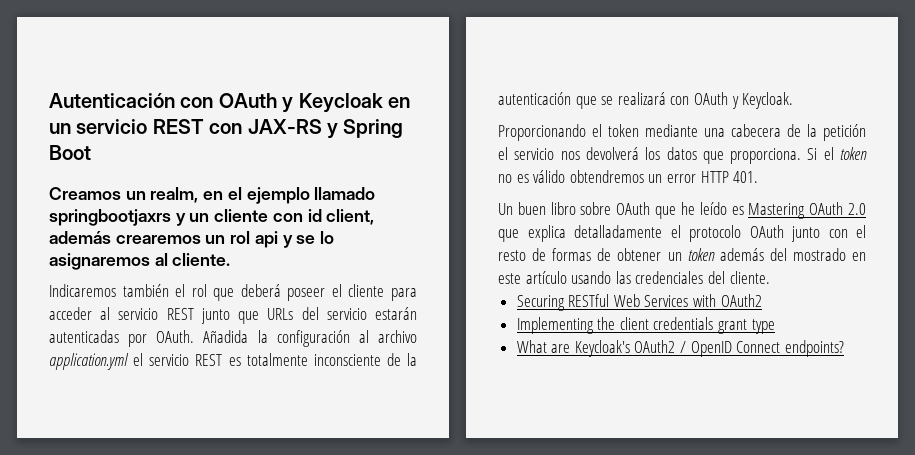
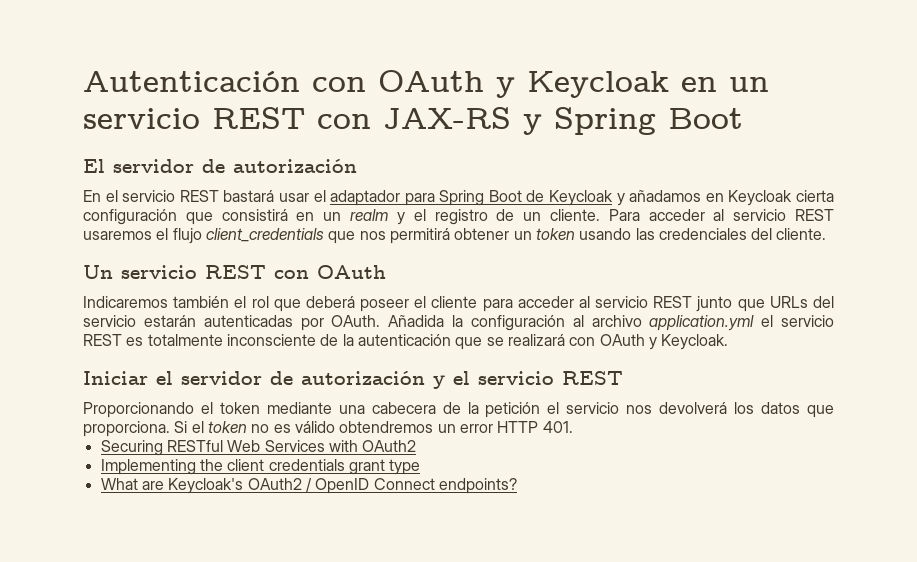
- Creamos un realm, en el ejemplo llamado springbootjaxrs y un cliente con id client, además crearemos un rol api y se lo asignaremos al cliente.
+ El servidor de autorización
+ En el servicio REST bastará usar el adaptador para Spring Boot de Keycloak y añadamos en Keycloak cierta configuración que consistirá en un realm y el registro de un cliente. Para acceder al servicio REST usaremos el flujo client_credentials que nos permitirá obtener un token usando las credenciales del cliente.
+ Un servicio REST con OAuth
+ Iniciar el servidor de autorización y el servicio REST
- Un buen libro sobre OAuth que he leído es Mastering OAuth 2.0 que explica detalladamente el protocolo OAuth junto con el resto de formas de obtener un token además del mostrado en este artículo usando las credenciales del cliente.

